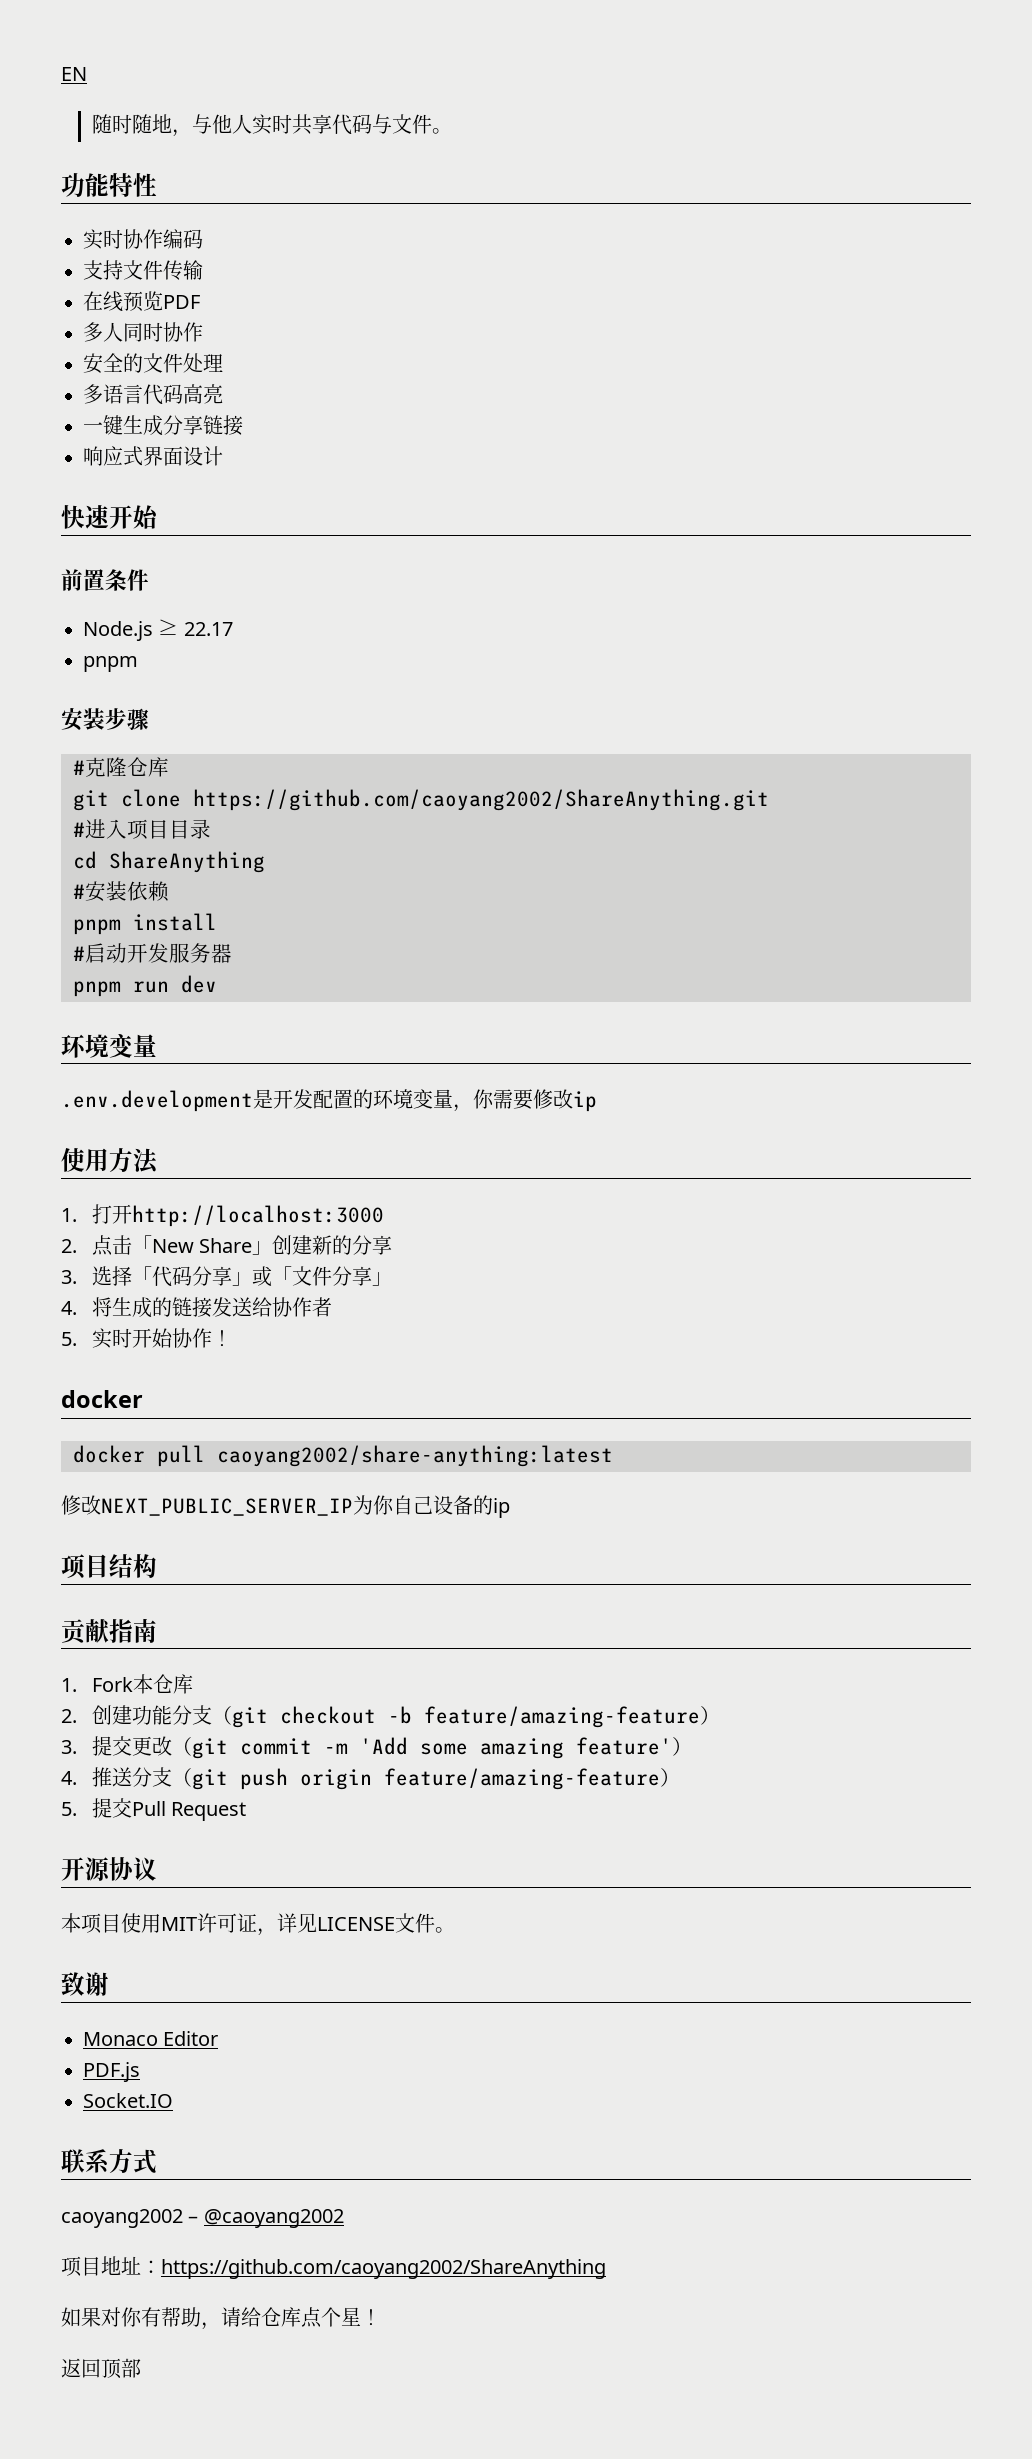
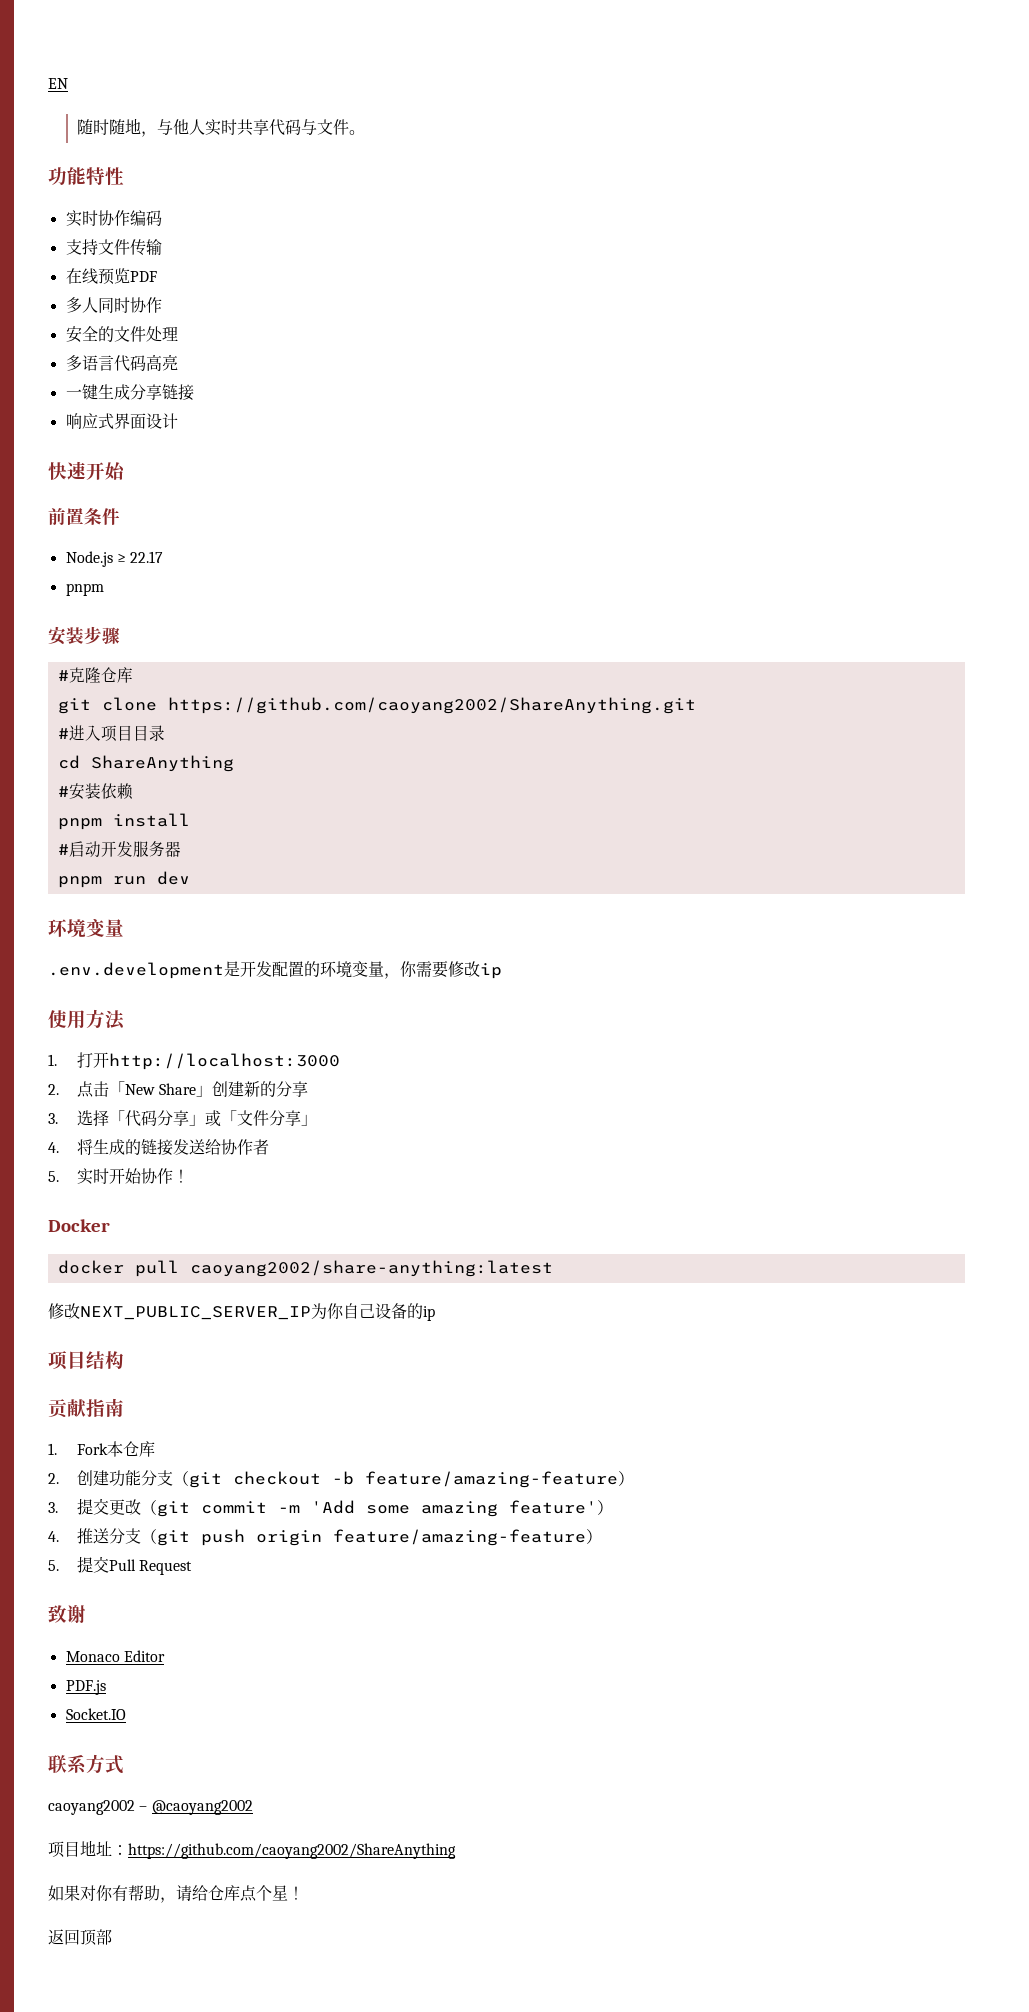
  5.实时开始协作！
- docker
+ Docker
- 开源协议
- 本项目使用MIT许可证，详见LICENSE文件。

